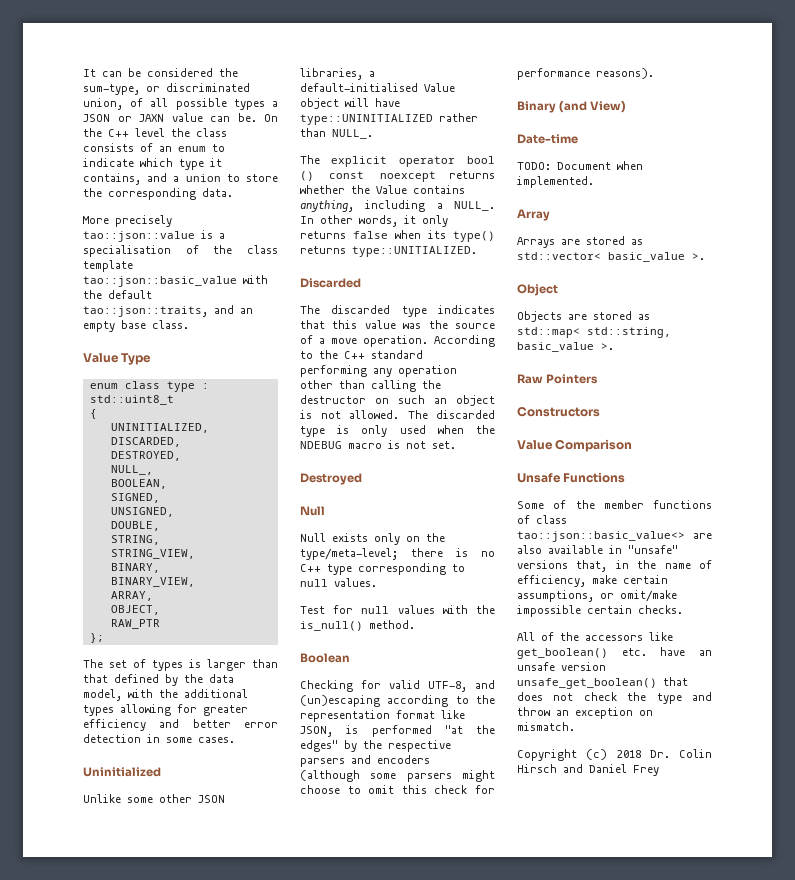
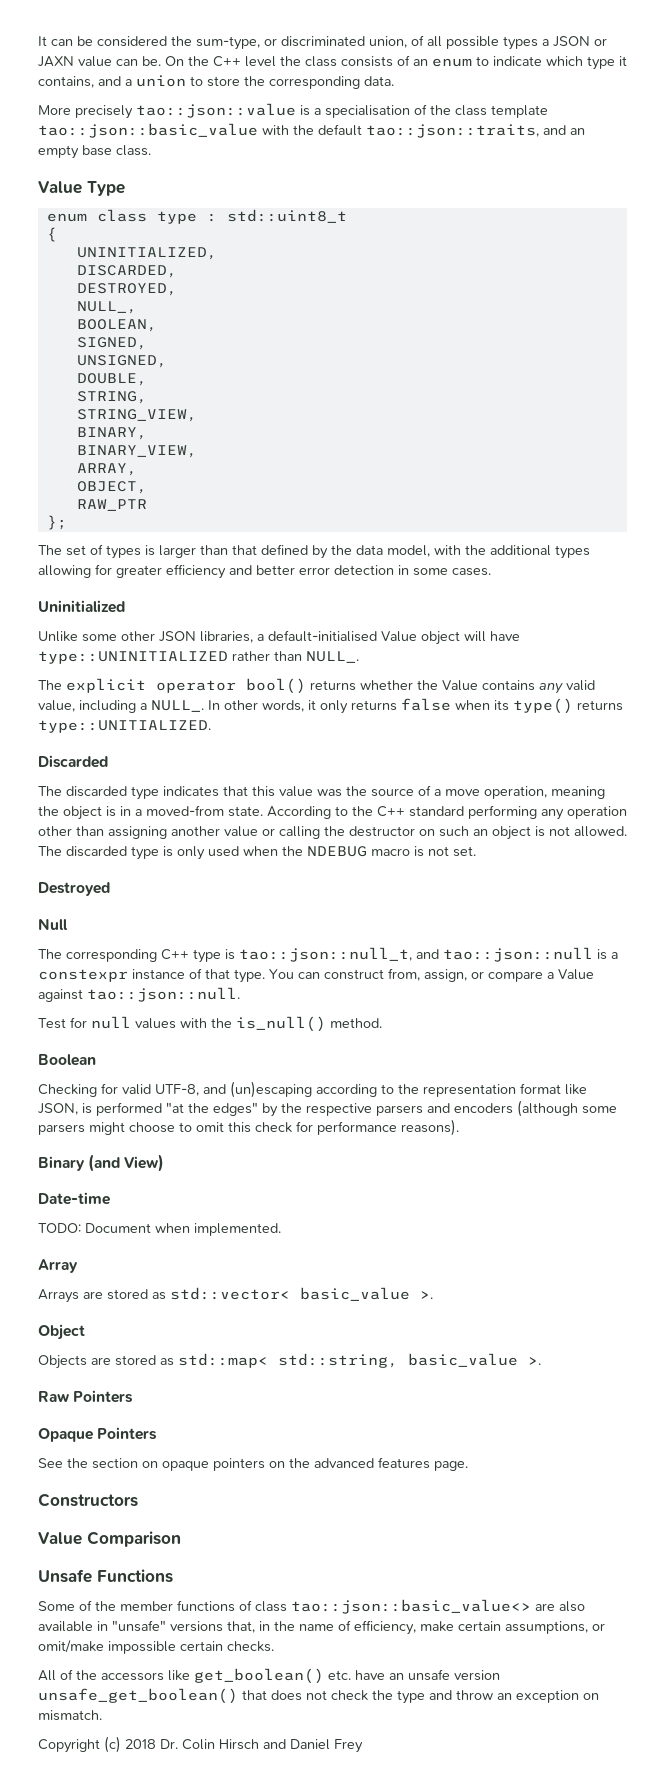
- The explicit operator bool () const noexcept returns whether the Value contains anything, including a NULL_.
+ The explicit operator bool() returns whether the Value contains any valid value, including a NULL_.
- The discarded type indicates that this value was the source of a move operation.
+ The discarded type indicates that this value was the source of a move operation, meaning the object is in a moved-from state.
- According to the C++ standard performing any operation other than calling the destructor on such an object is not allowed.
+ According to the C++ standard performing any operation other than assigning another value or calling the destructor on such an object is not allowed.
- Null exists only on the type/meta-level; there is no C++ type corresponding to null values.
+ The corresponding C++ type is tao::json::null_t, and tao::json::null is a constexpr instance of that type. You can construct from, assign, or compare a Value against tao::json::null.
+ Opaque Pointers
+ See the section on opaque pointers on the advanced features page.

